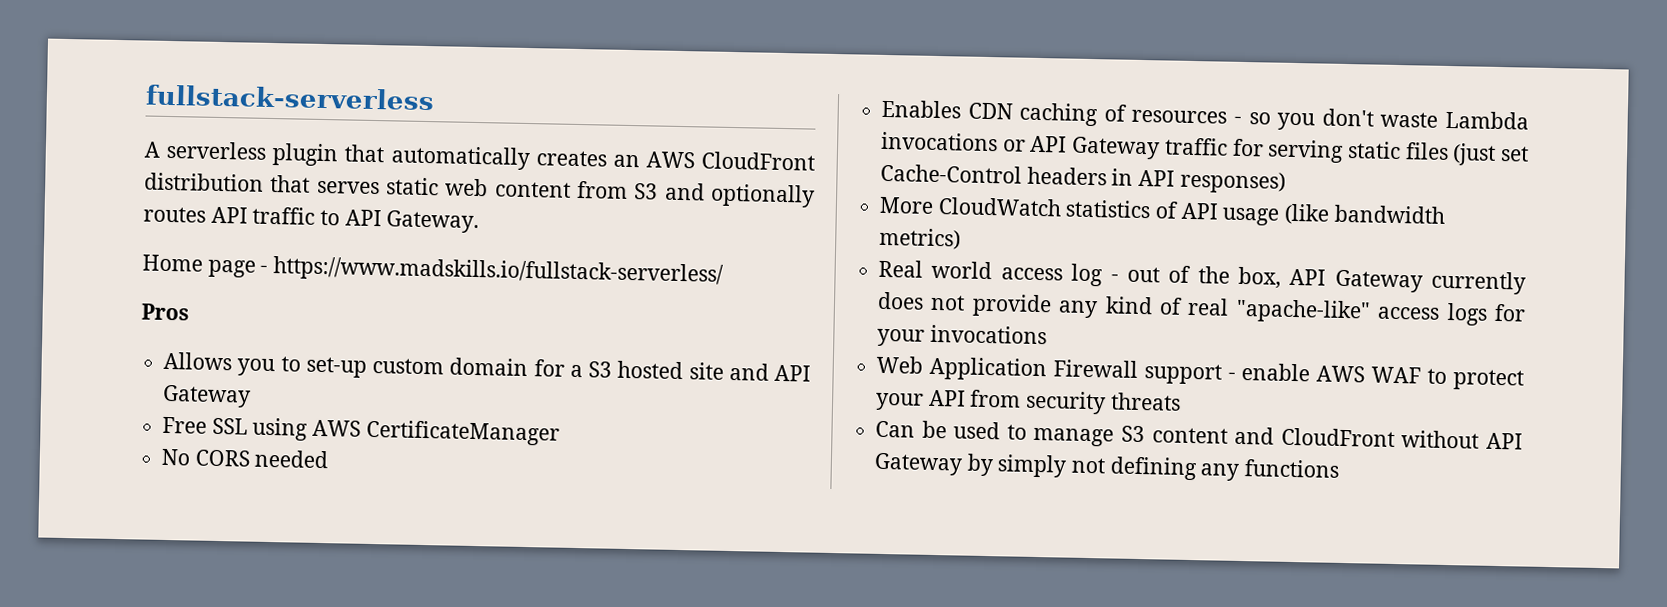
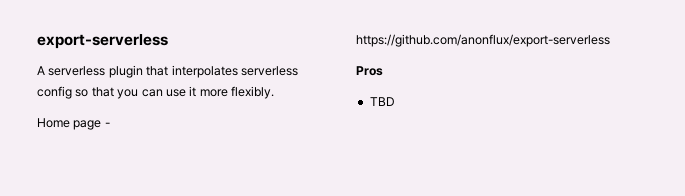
- fullstack-serverless
+ export-serverless
- A serverless plugin that automatically creates an AWS CloudFront distribution that serves static web content from S3 and optionally routes API traffic to API Gateway.
+ A serverless plugin that interpolates serverless config so that you can use it more flexibly.
- Home page - https://www.madskills.io/fullstack-serverless/
+ Home page - https://github.com/anonflux/export-serverless
- Allows you to set-up custom domain for a S3 hosted site and API Gateway
- Free SSL using AWS CertificateManager
- No CORS needed
- Enables CDN caching of resources - so you don't waste Lambda invocations or API Gateway traffic for serving static files (just set Cache-Control headers in API responses)
- More CloudWatch statistics of API usage (like bandwidth metrics)
- Real world access log - out of the box, API Gateway currently does not provide any kind of real "apache-like" access logs for your invocations
- Web Application Firewall support - enable AWS WAF to protect your API from security threats
- Can be used to manage S3 content and CloudFront without API Gateway by simply not defining any functions
+ TBD

